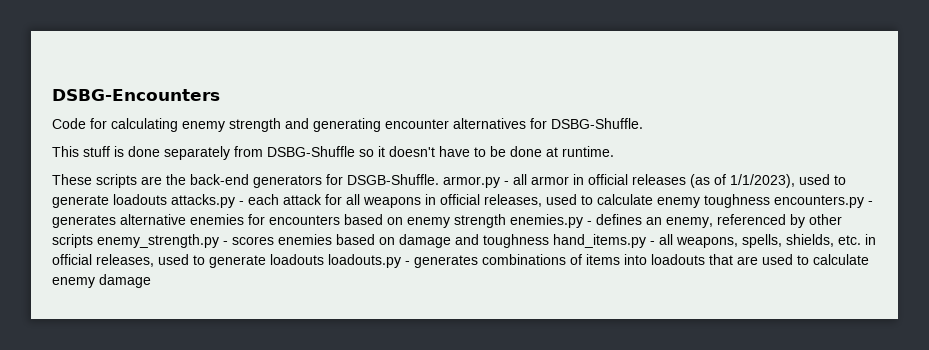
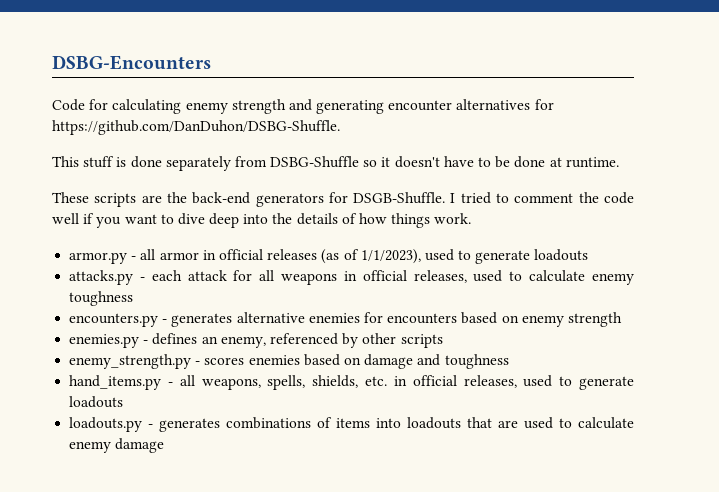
- Code for calculating enemy strength and generating encounter alternatives for DSBG-Shuffle.
+ Code for calculating enemy strength and generating encounter alternatives for https://github.com/DanDuhon/DSBG-Shuffle.
- These scripts are the back-end generators for DSGB-Shuffle. armor.py - all armor in official releases (as of 1/1/2023), used to generate loadouts attacks.py - each attack for all weapons in official releases, used to calculate enemy toughness encounters.py - generates alternative enemies for encounters based on enemy strength enemies.py - defines an enemy, referenced by other scripts enemy_strength.py - scores enemies based on damage and toughness hand_items.py - all weapons, spells, shields, etc. in official releases, used to generate loadouts loadouts.py - generates combinations of items into loadouts that are used to calculate enemy damage
+ These scripts are the back-end generators for DSGB-Shuffle. I tried to comment the code well if you want to dive deep into the details of how things work.
+ armor.py - all armor in official releases (as of 1/1/2023), used to generate loadouts
+ attacks.py - each attack for all weapons in official releases, used to calculate enemy toughness
+ encounters.py - generates alternative enemies for encounters based on enemy strength
+ enemies.py - defines an enemy, referenced by other scripts
+ enemy_strength.py - scores enemies based on damage and toughness
+ hand_items.py - all weapons, spells, shields, etc. in official releases, used to generate loadouts
+ loadouts.py - generates combinations of items into loadouts that are used to calculate enemy damage

